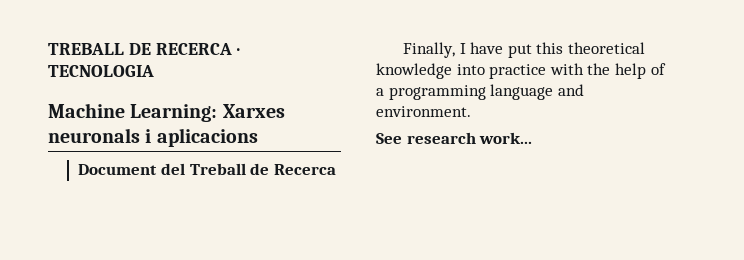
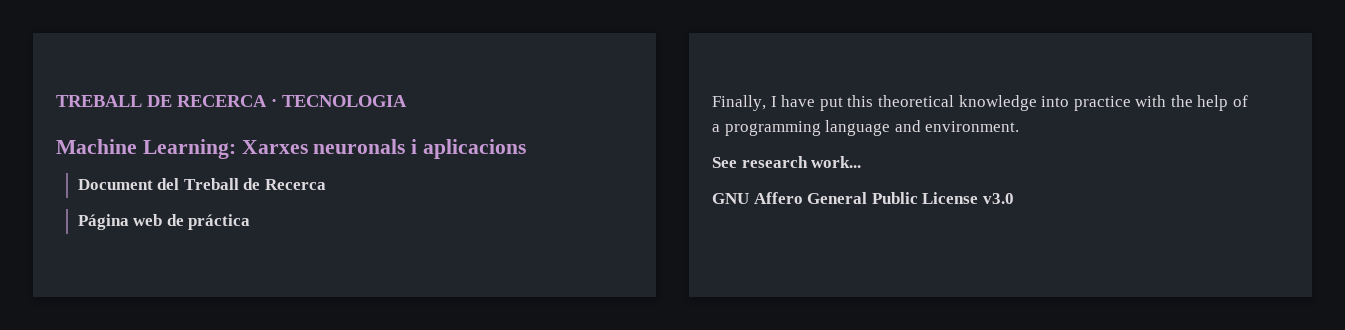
+ Página web de práctica
+ GNU Affero General Public License v3.0

